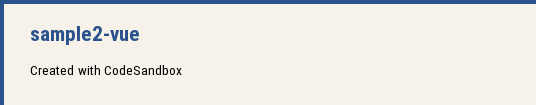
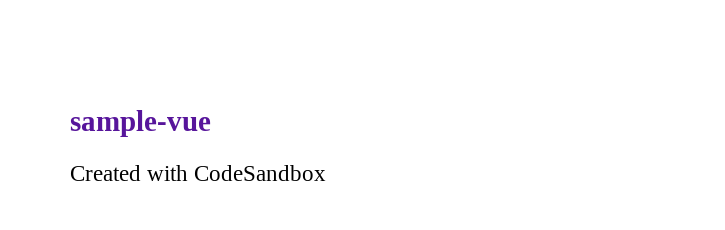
- sample2-vue
+ sample-vue

